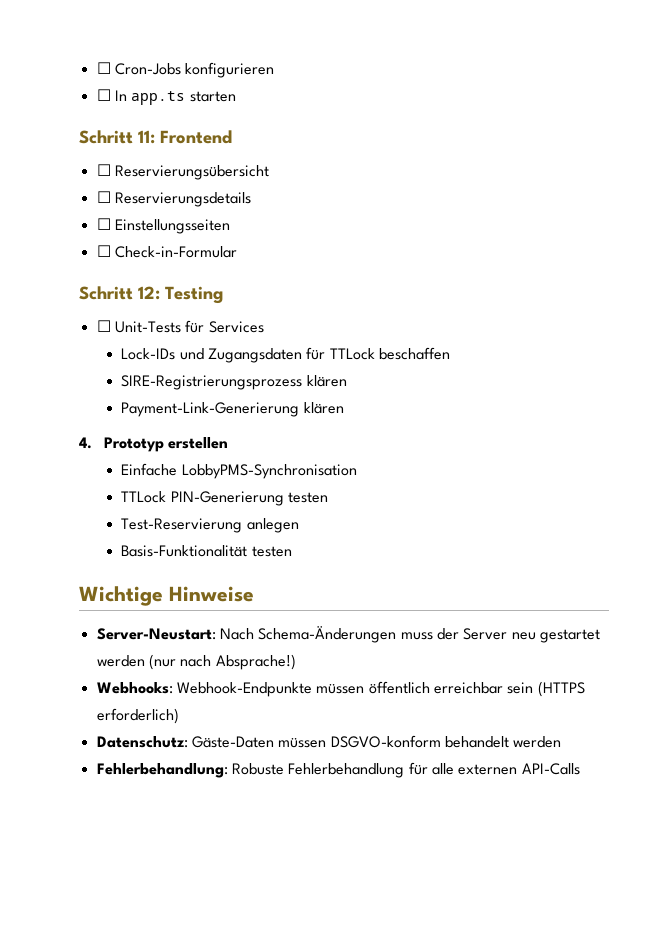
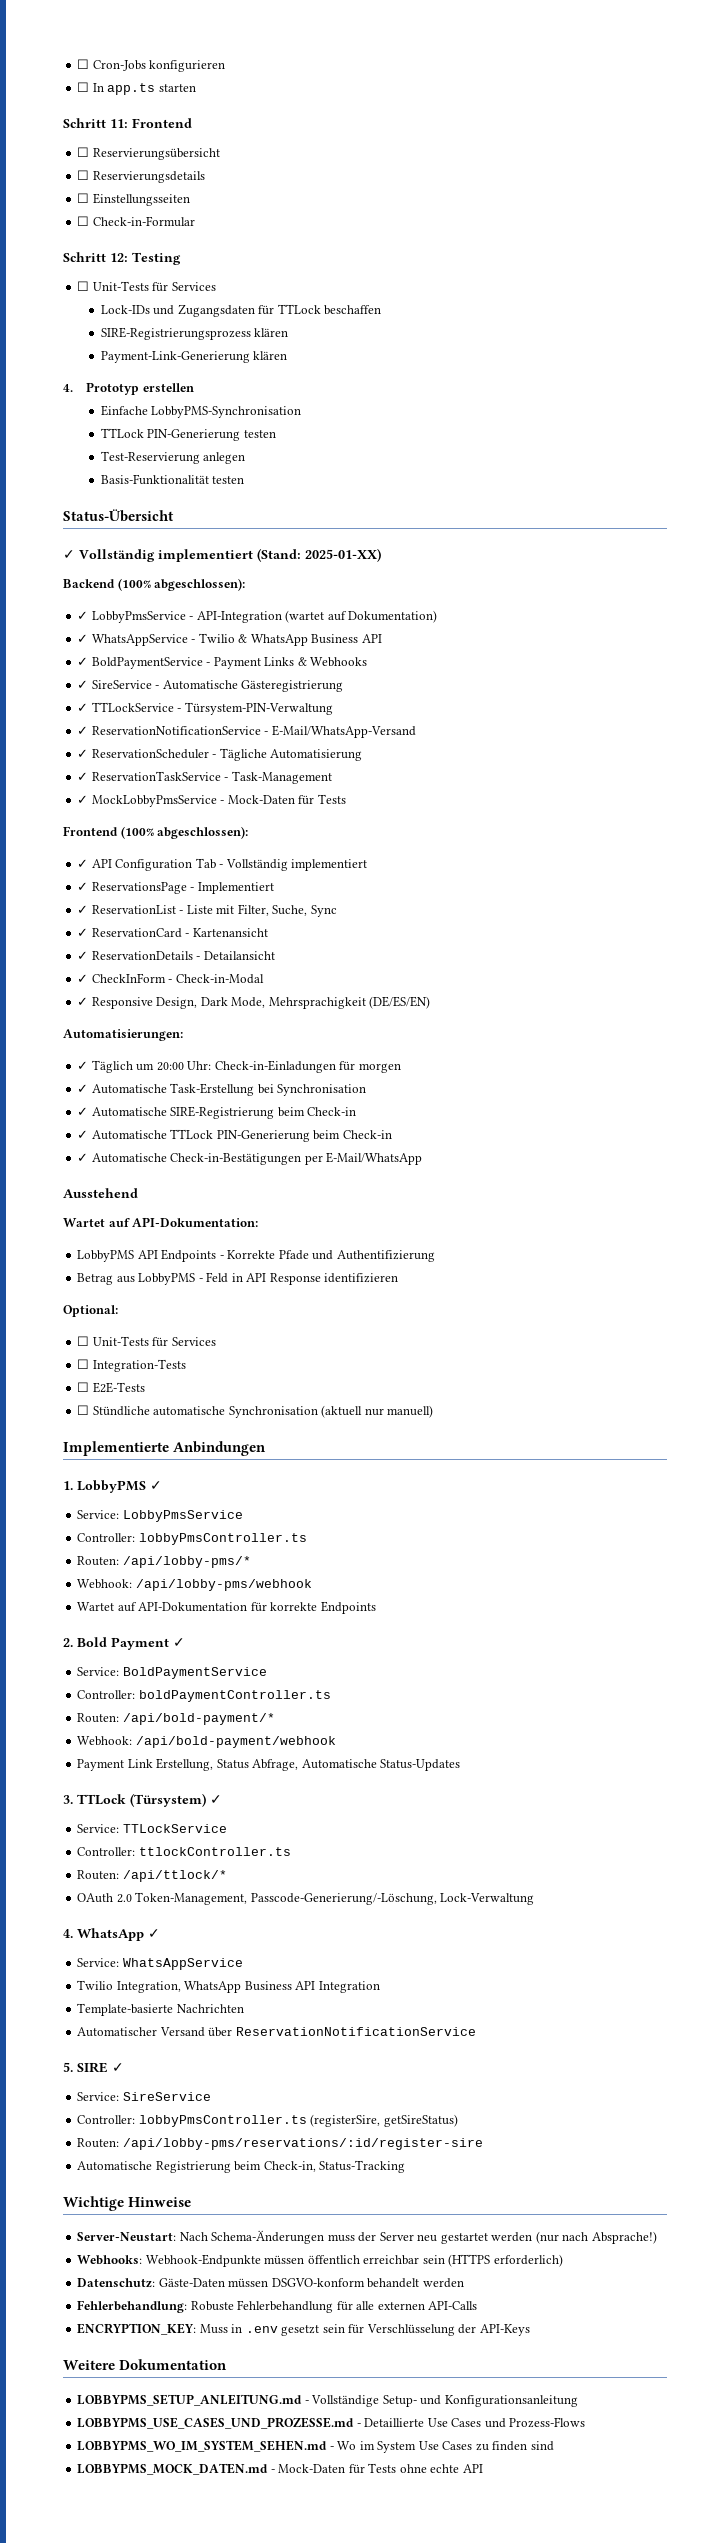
+ Status-Übersicht
+ ✓ Vollständig implementiert (Stand: 2025-01-XX)
+ Backend (100% abgeschlossen):
+ ✓ LobbyPmsService - API-Integration (wartet auf Dokumentation)
+ ✓ WhatsAppService - Twilio & WhatsApp Business API
+ ✓ BoldPaymentService - Payment Links & Webhooks
+ ✓ SireService - Automatische Gästeregistrierung
+ ✓ TTLockService - Türsystem-PIN-Verwaltung
+ ✓ ReservationNotificationService - E-Mail/WhatsApp-Versand
+ ✓ ReservationScheduler - Tägliche Automatisierung
+ ✓ ReservationTaskService - Task-Management
+ ✓ MockLobbyPmsService - Mock-Daten für Tests
+ Frontend (100% abgeschlossen):
+ ✓ API Configuration Tab - Vollständig implementiert
+ ✓ ReservationsPage - Implementiert
+ ✓ ReservationList - Liste mit Filter, Suche, Sync
+ ✓ ReservationCard - Kartenansicht
+ ✓ ReservationDetails - Detailansicht
+ ✓ CheckInForm - Check-in-Modal
+ ✓ Responsive Design, Dark Mode, Mehrsprachigkeit (DE/ES/EN)
+ Automatisierungen:
+ ✓ Täglich um 20:00 Uhr: Check-in-Einladungen für morgen
+ ✓ Automatische Task-Erstellung bei Synchronisation
+ ✓ Automatische SIRE-Registrierung beim Check-in
+ ✓ Automatische TTLock PIN-Generierung beim Check-in
+ ✓ Automatische Check-in-Bestätigungen per E-Mail/WhatsApp
+ Ausstehend
+ Wartet auf API-Dokumentation:
+ LobbyPMS API Endpoints - Korrekte Pfade und Authentifizierung
+ Betrag aus LobbyPMS - Feld in API Response identifizieren
+ Optional:
+ ☐ Unit-Tests für Services
+ ☐ Integration-Tests
+ ☐ E2E-Tests
+ ☐ Stündliche automatische Synchronisation (aktuell nur manuell)
+ Implementierte Anbindungen
+ 1. LobbyPMS ✓
+ Service: LobbyPmsService
+ Controller: lobbyPmsController.ts
+ Routen: /api/lobby-pms/*
+ Webhook: /api/lobby-pms/webhook
+ Wartet auf API-Dokumentation für korrekte Endpoints
+ 2. Bold Payment ✓
+ Service: BoldPaymentService
+ Controller: boldPaymentController.ts
+ Routen: /api/bold-payment/*
+ Webhook: /api/bold-payment/webhook
+ Payment Link Erstellung, Status Abfrage, Automatische Status-Updates
+ 3. TTLock (Türsystem) ✓
+ Service: TTLockService
+ Controller: ttlockController.ts
+ Routen: /api/ttlock/*
+ OAuth 2.0 Token-Management, Passcode-Generierung/-Löschung, Lock-Verwaltung
+ 4. WhatsApp ✓
+ Service: WhatsAppService
+ Twilio Integration, WhatsApp Business API Integration
+ Template-basierte Nachrichten
+ Automatischer Versand über ReservationNotificationService
+ 5. SIRE ✓
+ Service: SireService
+ Controller: lobbyPmsController.ts (registerSire, getSireStatus)
+ Routen: /api/lobby-pms/reservations/:id/register-sire
+ Automatische Registrierung beim Check-in, Status-Tracking
+ ENCRYPTION_KEY: Muss in .env gesetzt sein für Verschlüsselung der API-Keys
+ Weitere Dokumentation
+ LOBBYPMS_SETUP_ANLEITUNG.md - Vollständige Setup- und Konfigurationsanleitung
+ LOBBYPMS_USE_CASES_UND_PROZESSE.md - Detaillierte Use Cases und Prozess-Flows
+ LOBBYPMS_WO_IM_SYSTEM_SEHEN.md - Wo im System Use Cases zu finden sind
+ LOBBYPMS_MOCK_DATEN.md - Mock-Daten für Tests ohne echte API

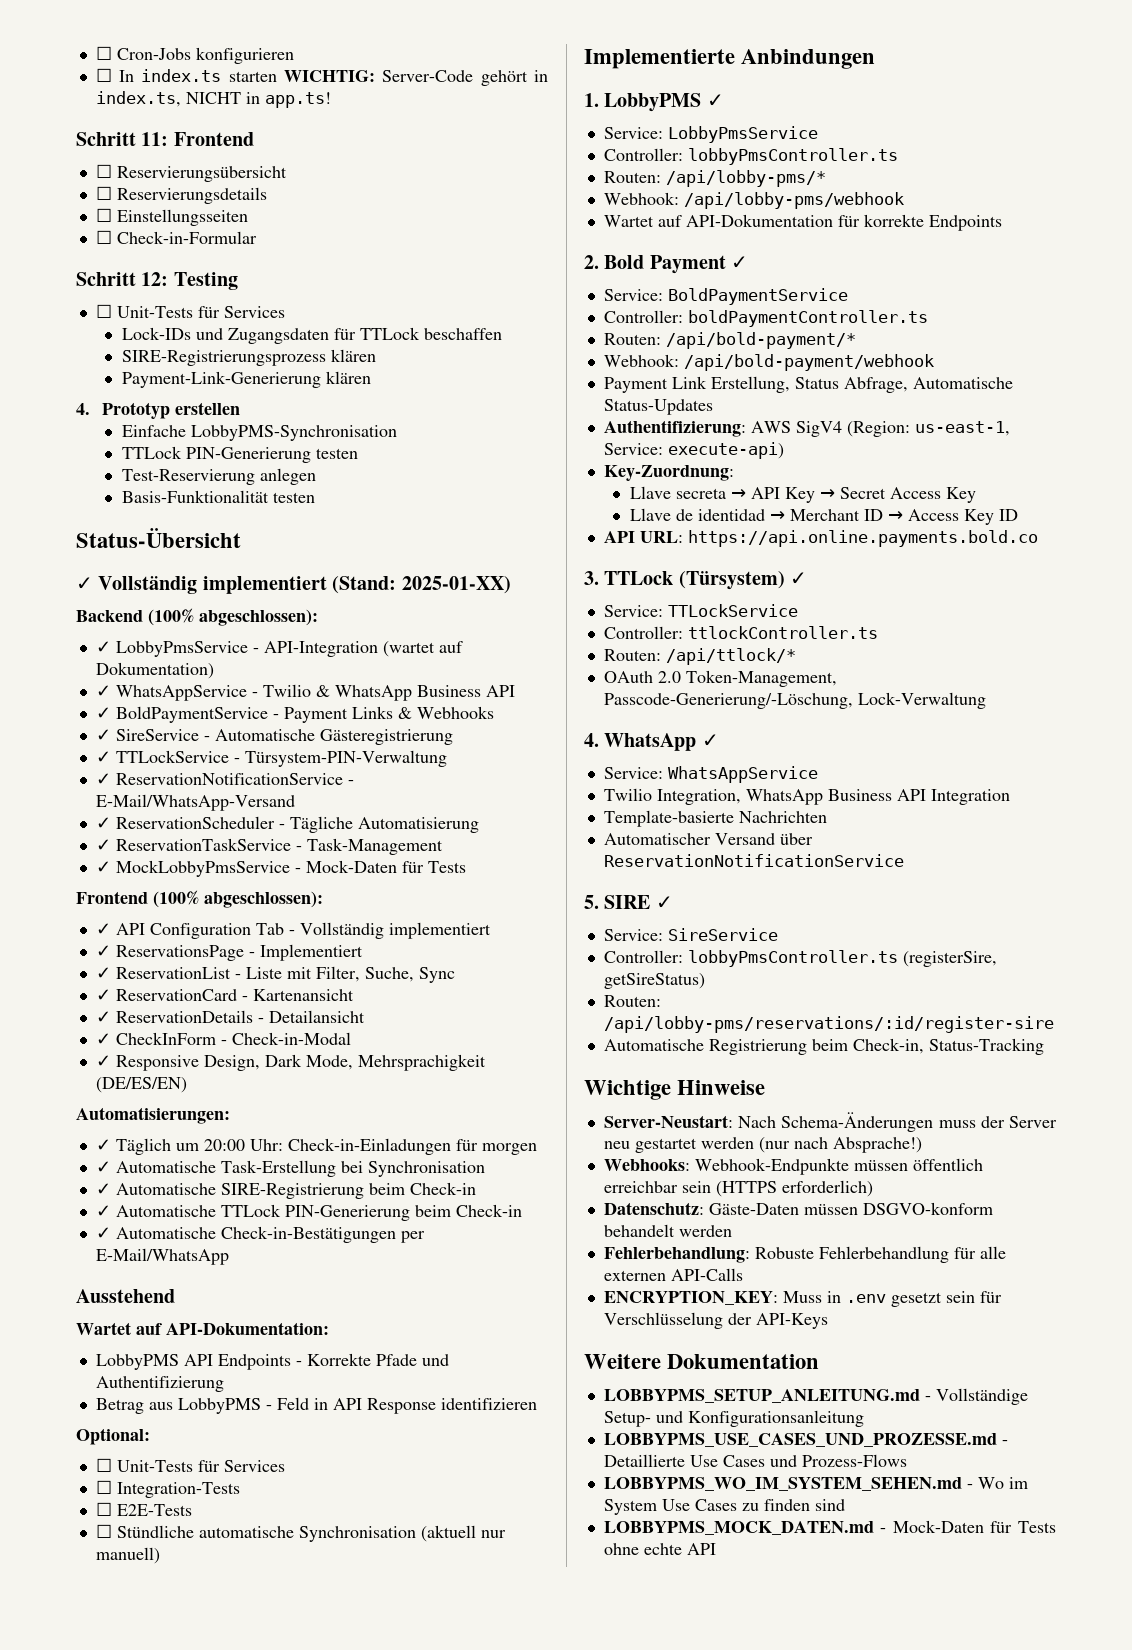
- ☐ In app.ts starten
+ ☐ In index.ts starten WICHTIG: Server-Code gehört in index.ts, NICHT in app.ts!
+ Authentifizierung: AWS SigV4 (Region: us-east-1, Service: execute-api)
+ Key-Zuordnung:
+ Llave secreta → API Key → Secret Access Key
+ Llave de identidad → Merchant ID → Access Key ID
+ API URL: https://api.online.payments.bold.co

